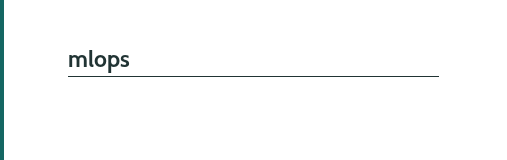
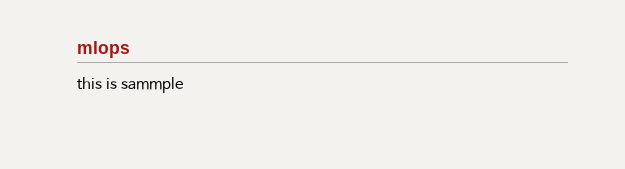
+ this is sammple

